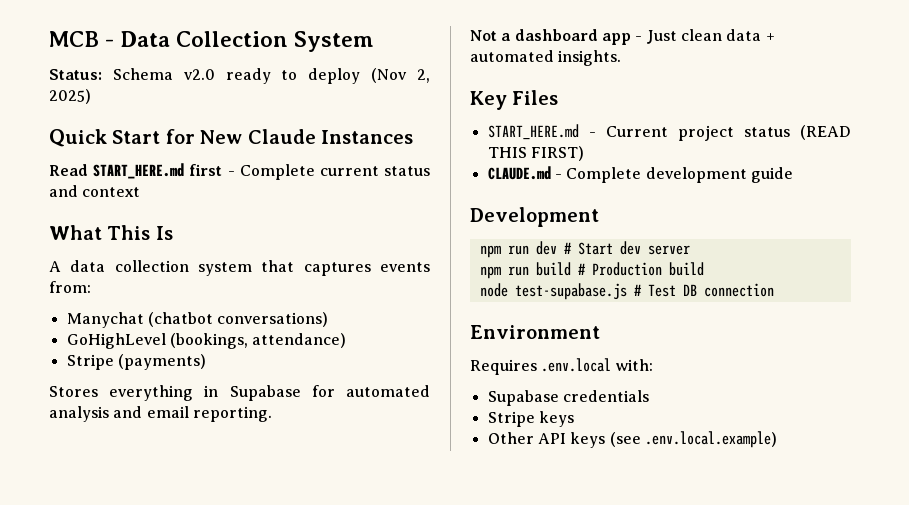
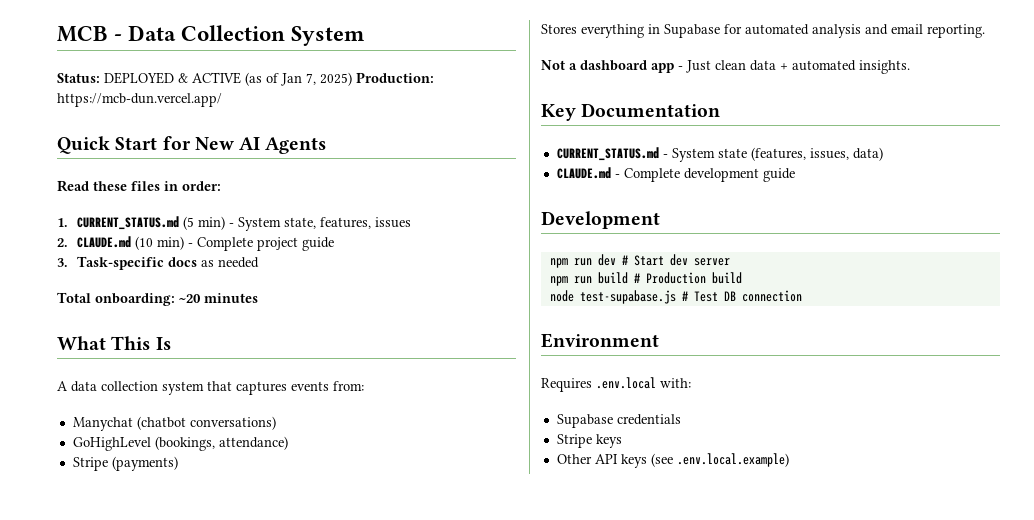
- Status: Schema v2.0 ready to deploy (Nov 2, 2025)
+ Status: DEPLOYED & ACTIVE (as of Jan 7, 2025) Production: https://mcb-dun.vercel.app/
- Quick Start for New Claude Instances
+ Quick Start for New AI Agents
- Read START_HERE.md first - Complete current status and context
+ Read these files in order:
+ 1. CURRENT_STATUS.md (5 min) - System state, features, issues
+ 2. CLAUDE.md (10 min) - Complete project guide
+ 3. Task-specific docs as needed
+ Total onboarding: ~20 minutes
- Key Files
- START_HERE.md - Current project status (READ THIS FIRST)
+ Key Documentation
+ CURRENT_STATUS.md - System state (features, issues, data)

